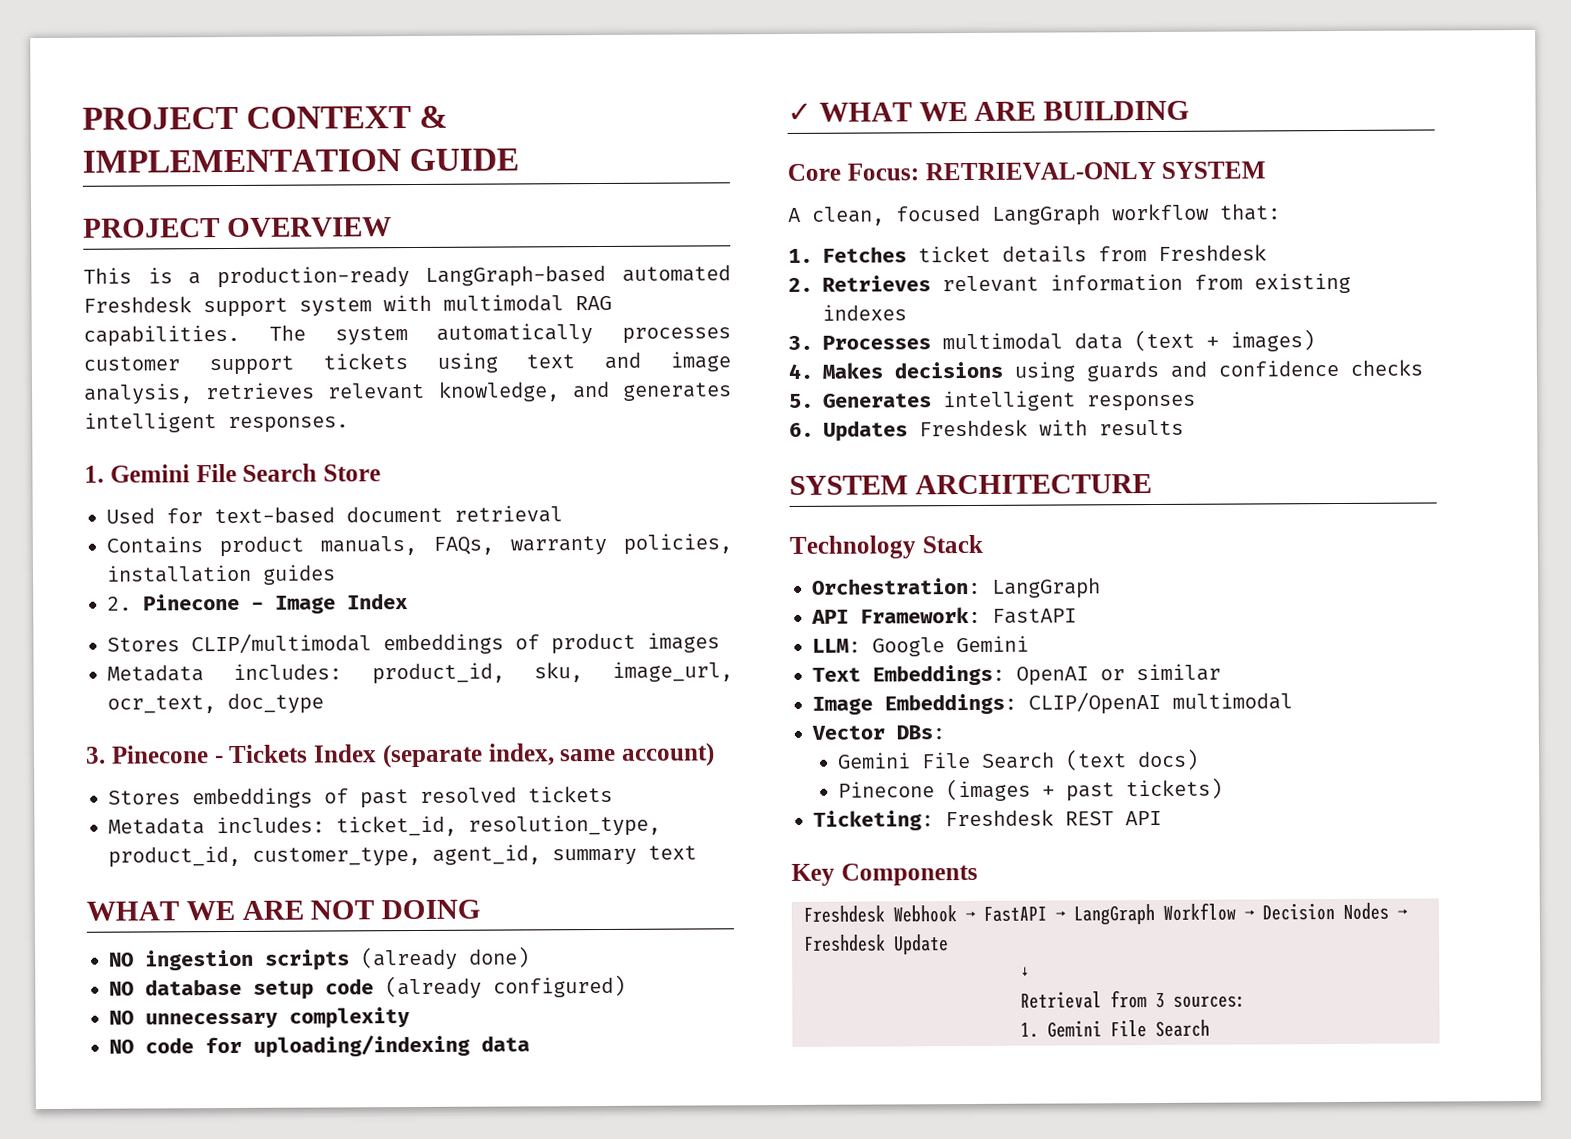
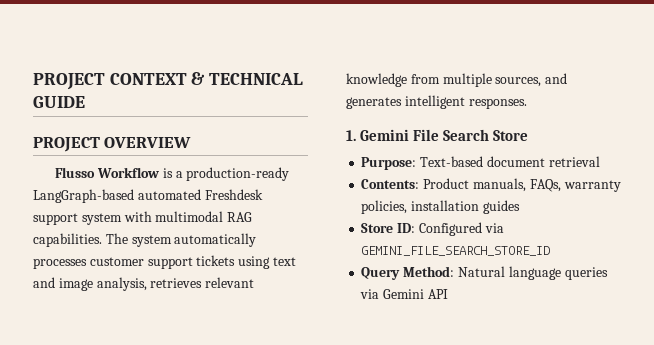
- PROJECT CONTEXT & IMPLEMENTATION GUIDE
+ PROJECT CONTEXT & TECHNICAL GUIDE
- This is a production-ready LangGraph-based automated Freshdesk support system with multimodal RAG capabilities.
+ Flusso Workflow is a production-ready LangGraph-based automated Freshdesk support system with multimodal RAG capabilities.
- The system automatically processes customer support tickets using text and image analysis, retrieves relevant knowledge, and generates intelligent responses.
+ The system automatically processes customer support tickets using text and image analysis, retrieves relevant knowledge from multiple sources, and generates intelligent responses.
- Used for text-based document retrieval
+ Purpose: Text-based document retrieval
- Contains product manuals, FAQs, warranty policies, installation guides
+ Contents: Product manuals, FAQs, warranty policies, installation guides
- 2. Pinecone - Image Index
- Stores CLIP/multimodal embeddings of product images
- Metadata includes: product_id, sku, image_url, ocr_text, doc_type
- 3. Pinecone - Tickets Index (separate index, same account)
- Stores embeddings of past resolved tickets
- Metadata includes: ticket_id, resolution_type, product_id, customer_type, agent_id, summary text
- WHAT WE ARE NOT DOING
- NO ingestion scripts (already done)
- NO database setup code (already configured)
- NO unnecessary complexity
- NO code for uploading/indexing data
- ✓ WHAT WE ARE BUILDING
- Core Focus: RETRIEVAL-ONLY SYSTEM
- A clean, focused LangGraph workflow that:
- 1. Fetches ticket details from Freshdesk
- 2. Retrieves relevant information from existing indexes
- 3. Processes multimodal data (text + images)
- 4. Makes decisions using guards and confidence checks
- 5. Generates intelligent responses
- 6. Updates Freshdesk with results
- SYSTEM ARCHITECTURE
- Technology Stack
- Orchestration: LangGraph
- API Framework: FastAPI
- LLM: Google Gemini
- Text Embeddings: OpenAI or similar
- Image Embeddings: CLIP/OpenAI multimodal
- Vector DBs:
- Gemini File Search (text docs)
- Pinecone (images + past tickets)
- Ticketing: Freshdesk REST API
- Key Components
- Freshdesk Webhook → FastAPI → LangGraph Workflow → Decision Nodes → Freshdesk Update
- ↓
- Retrieval from 3 sources:
- 1. Gemini File Search
+ Store ID: Configured via GEMINI_FILE_SEARCH_STORE_ID
+ Query Method: Natural language queries via Gemini API

